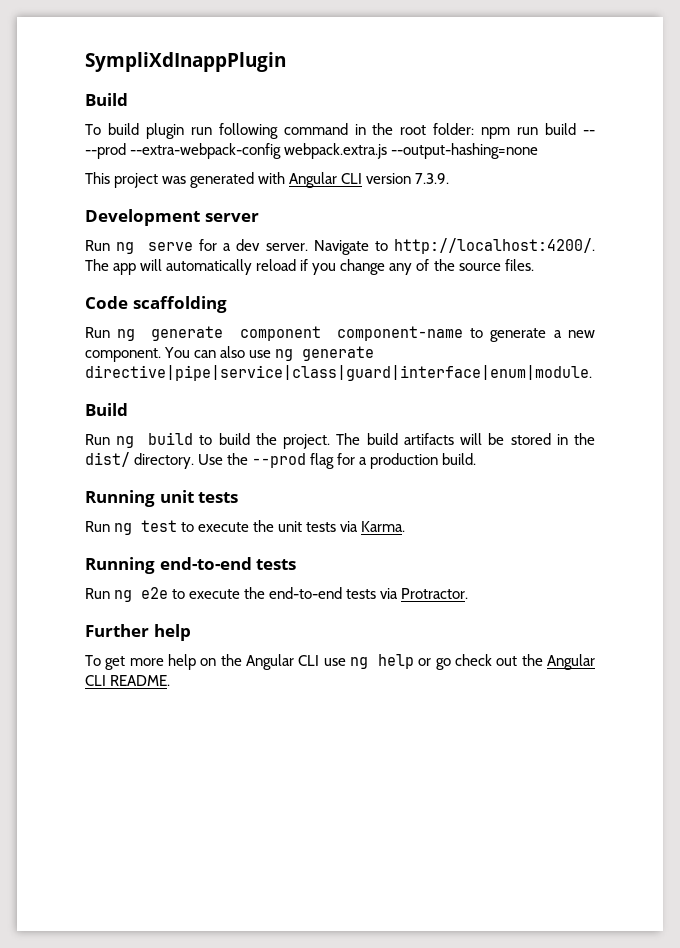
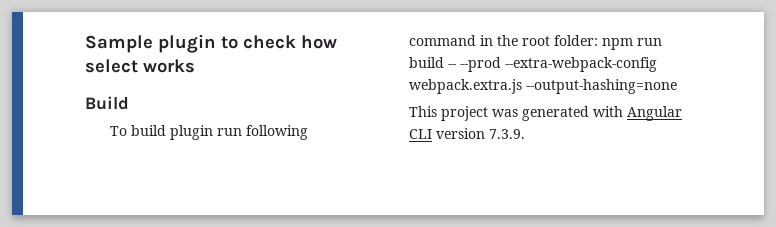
- SympliXdInappPlugin
+ Sample plugin to check how select works
- Development server
- Run ng serve for a dev server. Navigate to http://localhost:4200/. The app will automatically reload if you change any of the source files.
- Code scaffolding
- Run ng generate component component-name to generate a new component. You can also use ng generate directive|pipe|service|class|guard|interface|enum|module.
- Build
- Run ng build to build the project. The build artifacts will be stored in the dist/ directory. Use the --prod flag for a production build.
- Running unit tests
- Run ng test to execute the unit tests via Karma.
- Running end-to-end tests
- Run ng e2e to execute the end-to-end tests via Protractor.
- Further help
- To get more help on the Angular CLI use ng help or go check out the Angular CLI README.

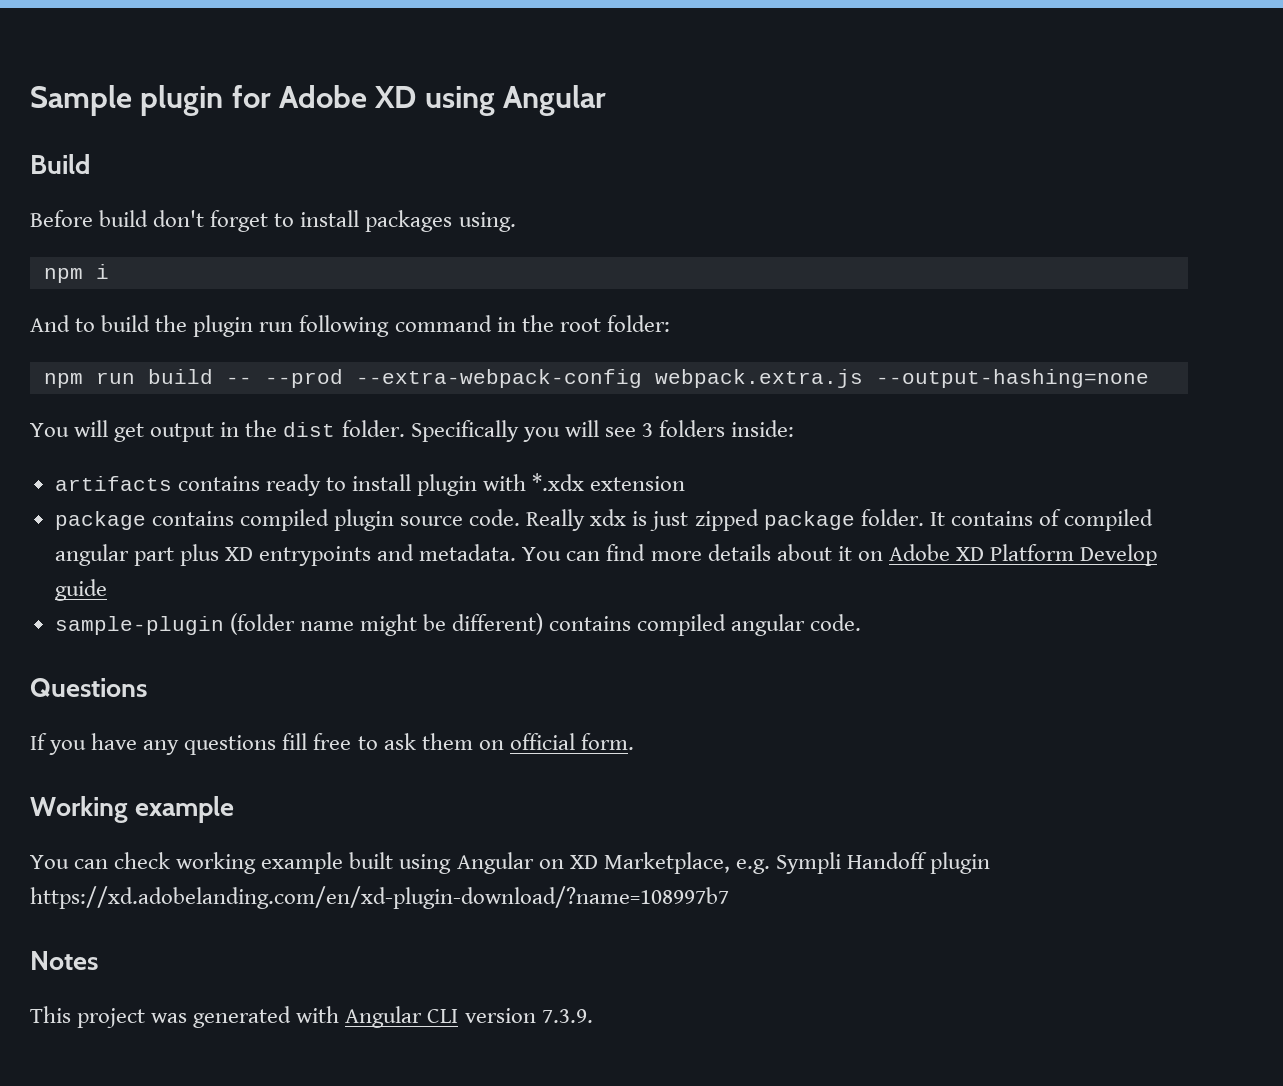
- Sample plugin to check how select works
+ Sample plugin for Adobe XD using Angular
  Build
- To build plugin run following command in the root folder: npm run build -- --prod --extra-webpack-config webpack.extra.js --output-hashing=none
+ Before build don't forget to install packages using.
+ npm i
+ And to build the plugin run following command in the root folder:
+ npm run build -- --prod --extra-webpack-config webpack.extra.js --output-hashing=none
+ You will get output in the dist folder. Specifically you will see 3 folders inside:
+ artifacts contains ready to install plugin with *.xdx extension
+ package contains compiled plugin source code. Really xdx is just zipped package folder. It contains of compiled angular part plus XD entrypoints and metadata. You can find more details about it on Adobe XD Platform Develop guide
+ sample-plugin (folder name might be different) contains compiled angular code.
+ Questions
+ If you have any questions fill free to ask them on official form.
+ Working example
+ You can check working example built using Angular on XD Marketplace, e.g. Sympli Handoff plugin https://xd.adobelanding.com/en/xd-plugin-download/?name=108997b7
+ Notes

